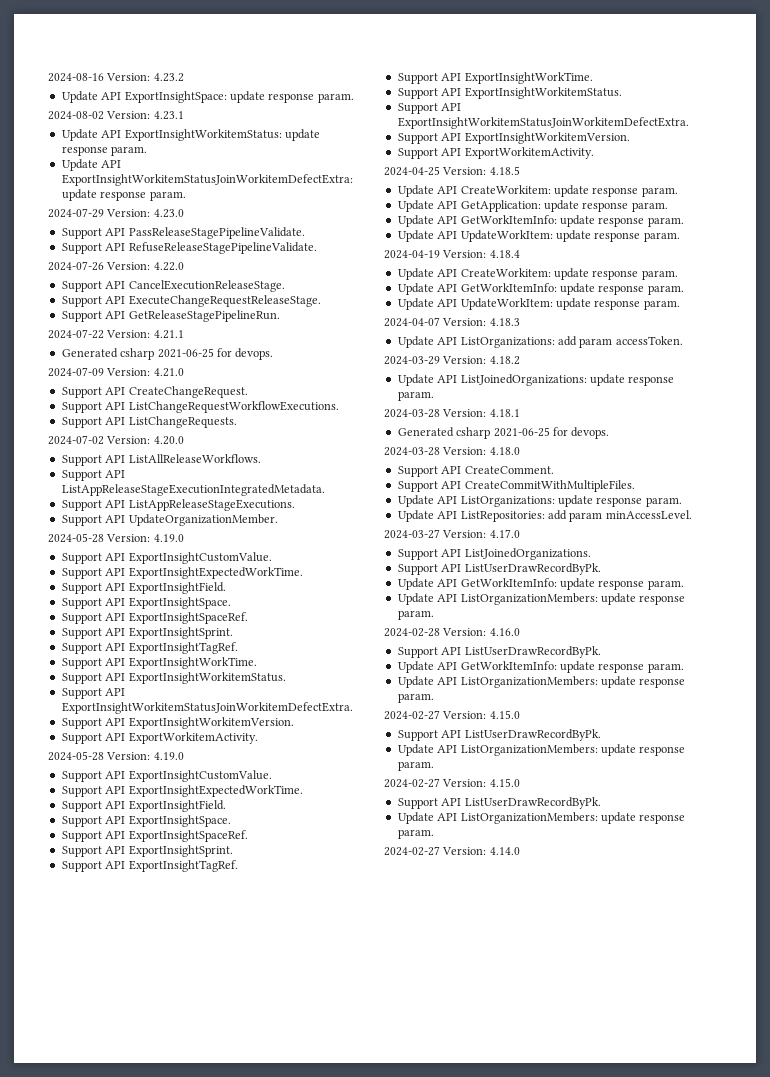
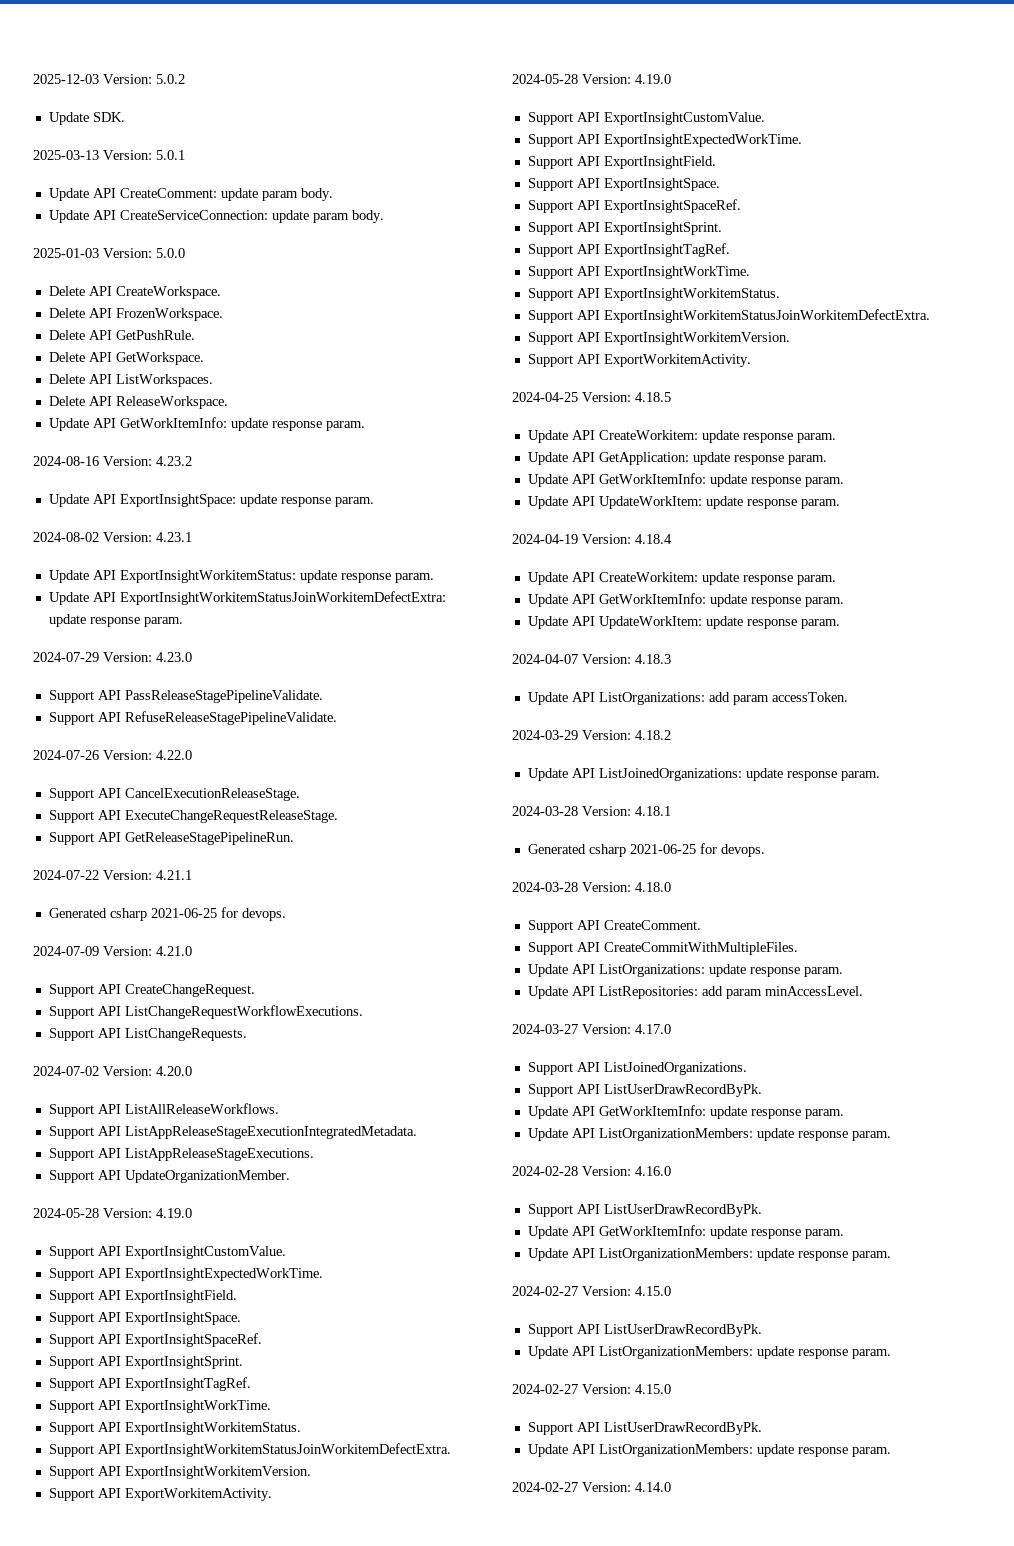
+ 2025-12-03 Version: 5.0.2
+ Update SDK.
+ 2025-03-13 Version: 5.0.1
+ Update API CreateComment: update param body.
+ Update API CreateServiceConnection: update param body.
+ 2025-01-03 Version: 5.0.0
+ Delete API CreateWorkspace.
+ Delete API FrozenWorkspace.
+ Delete API GetPushRule.
+ Delete API GetWorkspace.
+ Delete API ListWorkspaces.
+ Delete API ReleaseWorkspace.
+ Update API GetWorkItemInfo: update response param.

